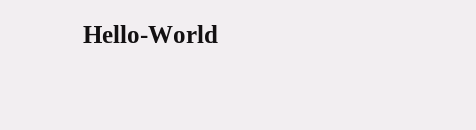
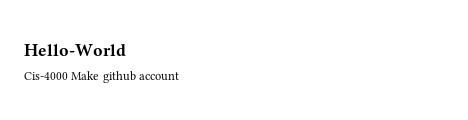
+ Cis-4000 Make github account

